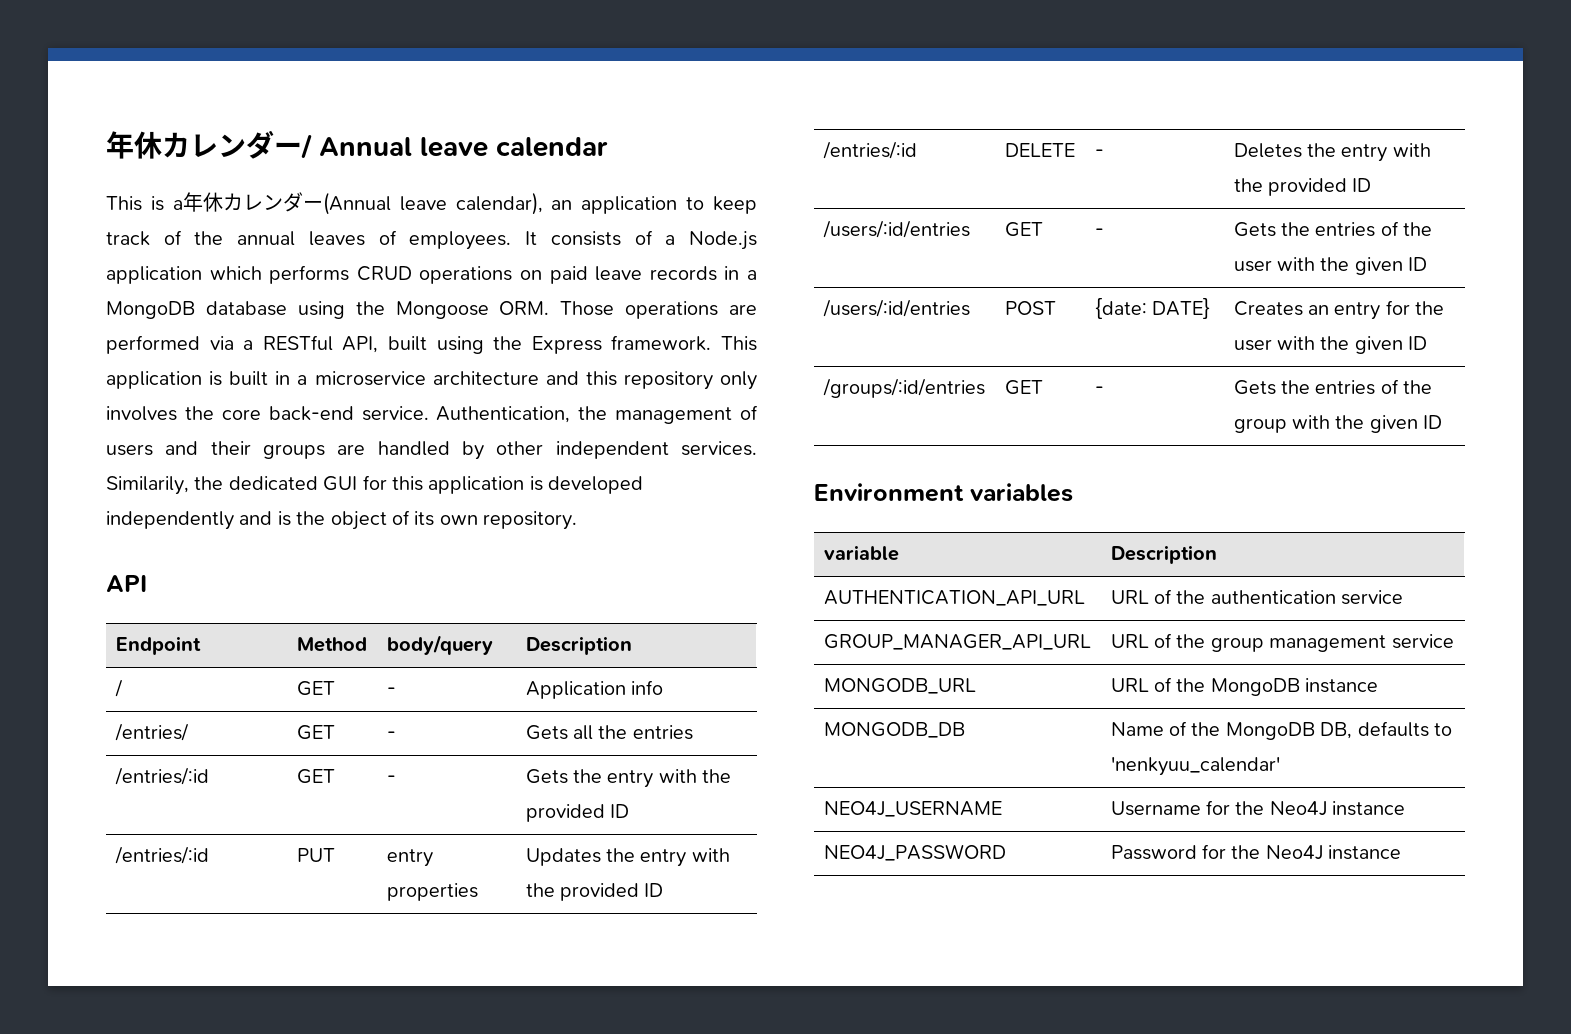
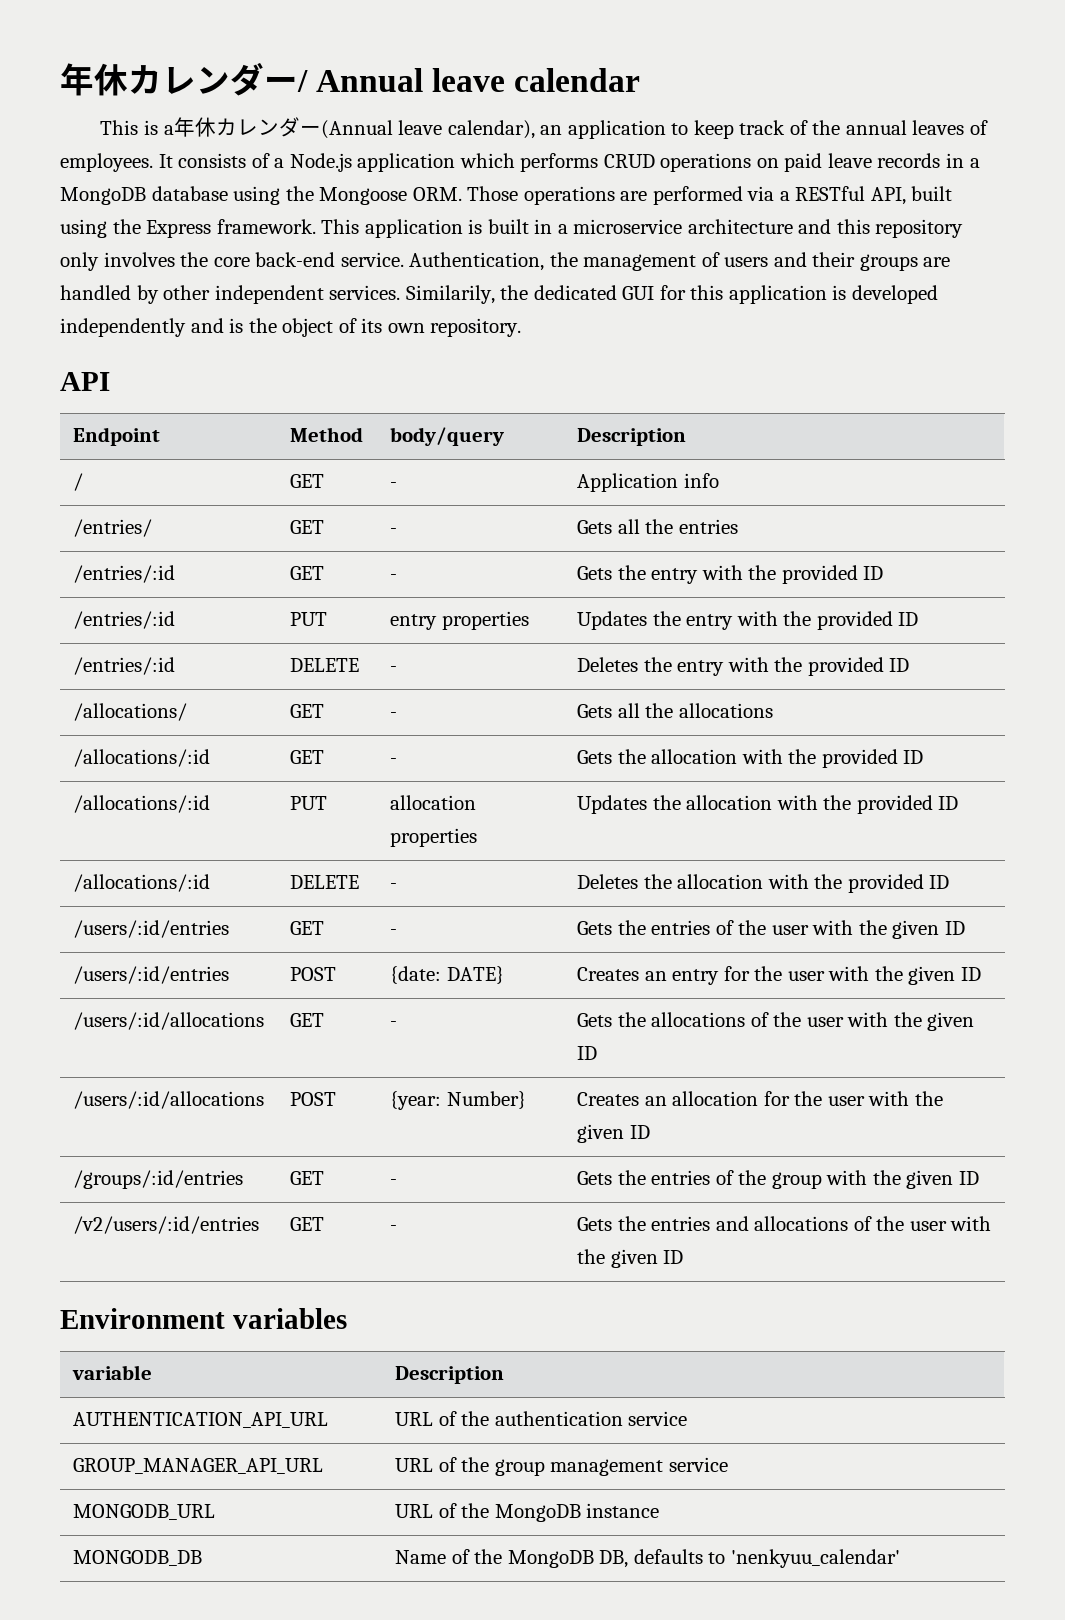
+ /allocations/ | GET | - | Gets all the allocations
+ /allocations/:id | GET | - | Gets the allocation with the provided ID
+ /allocations/:id | PUT | allocation properties | Updates the allocation with the provided ID
+ /allocations/:id | DELETE | - | Deletes the allocation with the provided ID
+ /users/:id/allocations | GET | - | Gets the allocations of the user with the given ID
+ /users/:id/allocations | POST | {year: Number} | Creates an allocation for the user with the given ID
+ /v2/users/:id/entries | GET | - | Gets the entries and allocations of the user with the given ID
- NEO4J_USERNAME | Username for the Neo4J instance
- NEO4J_PASSWORD | Password for the Neo4J instance

